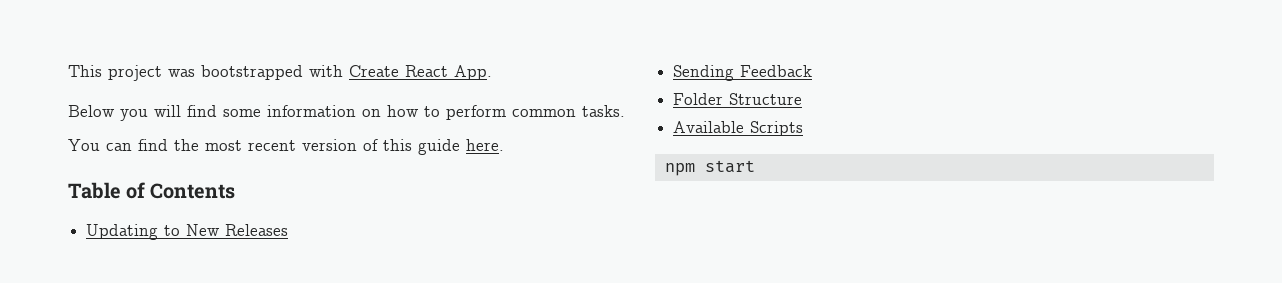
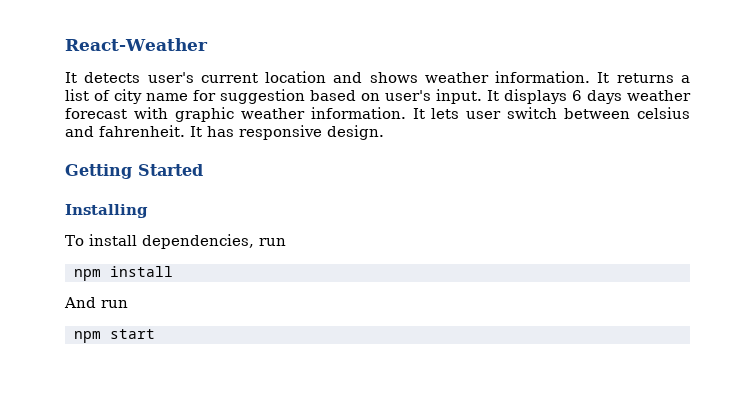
- This project was bootstrapped with Create React App.
- Below you will find some information on how to perform common tasks.
- You can find the most recent version of this guide here.
- Table of Contents
- Updating to New Releases
- Sending Feedback
- Folder Structure
- Available Scripts
+ React-Weather
+ It detects user's current location and shows weather information. It returns a list of city name for suggestion based on user's input. It displays 6 days weather forecast with graphic weather information. It lets user switch between celsius and fahrenheit. It has responsive design.
+ Getting Started
+ Installing
+ To install dependencies, run
+ npm install
+ And run

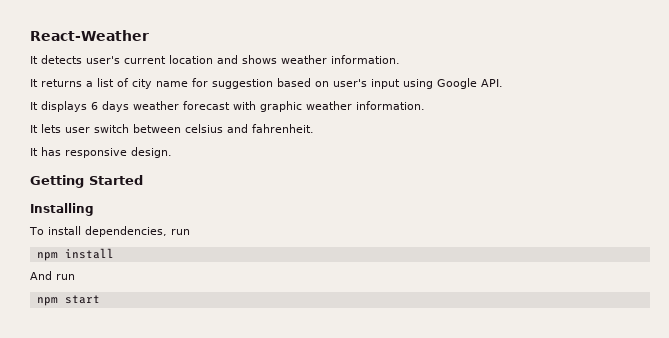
- It detects user's current location and shows weather information. It returns a list of city name for suggestion based on user's input. It displays 6 days weather forecast with graphic weather information. It lets user switch between celsius and fahrenheit. It has responsive design.
+ It detects user's current location and shows weather information.
+ It returns a list of city name for suggestion based on user's input using Google API.
+ It displays 6 days weather forecast with graphic weather information.
+ It lets user switch between celsius and fahrenheit.
+ It has responsive design.

